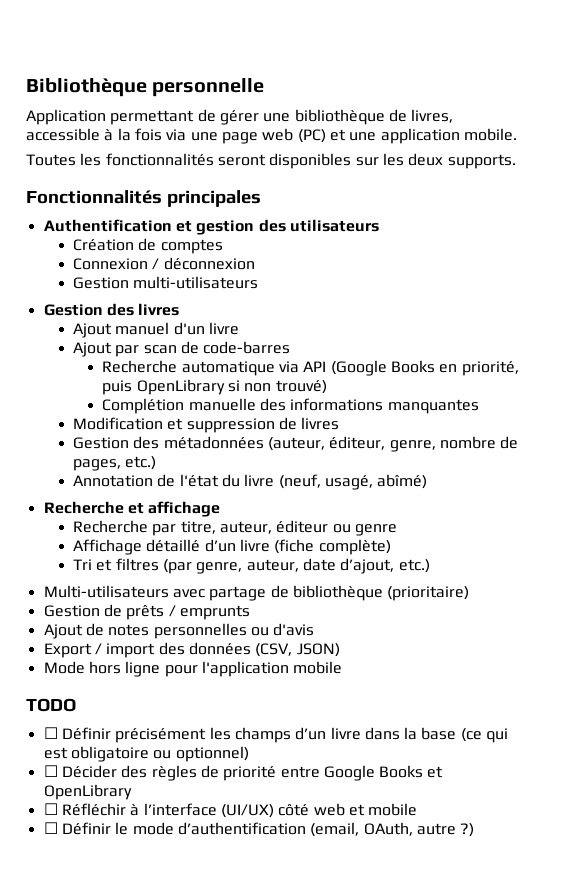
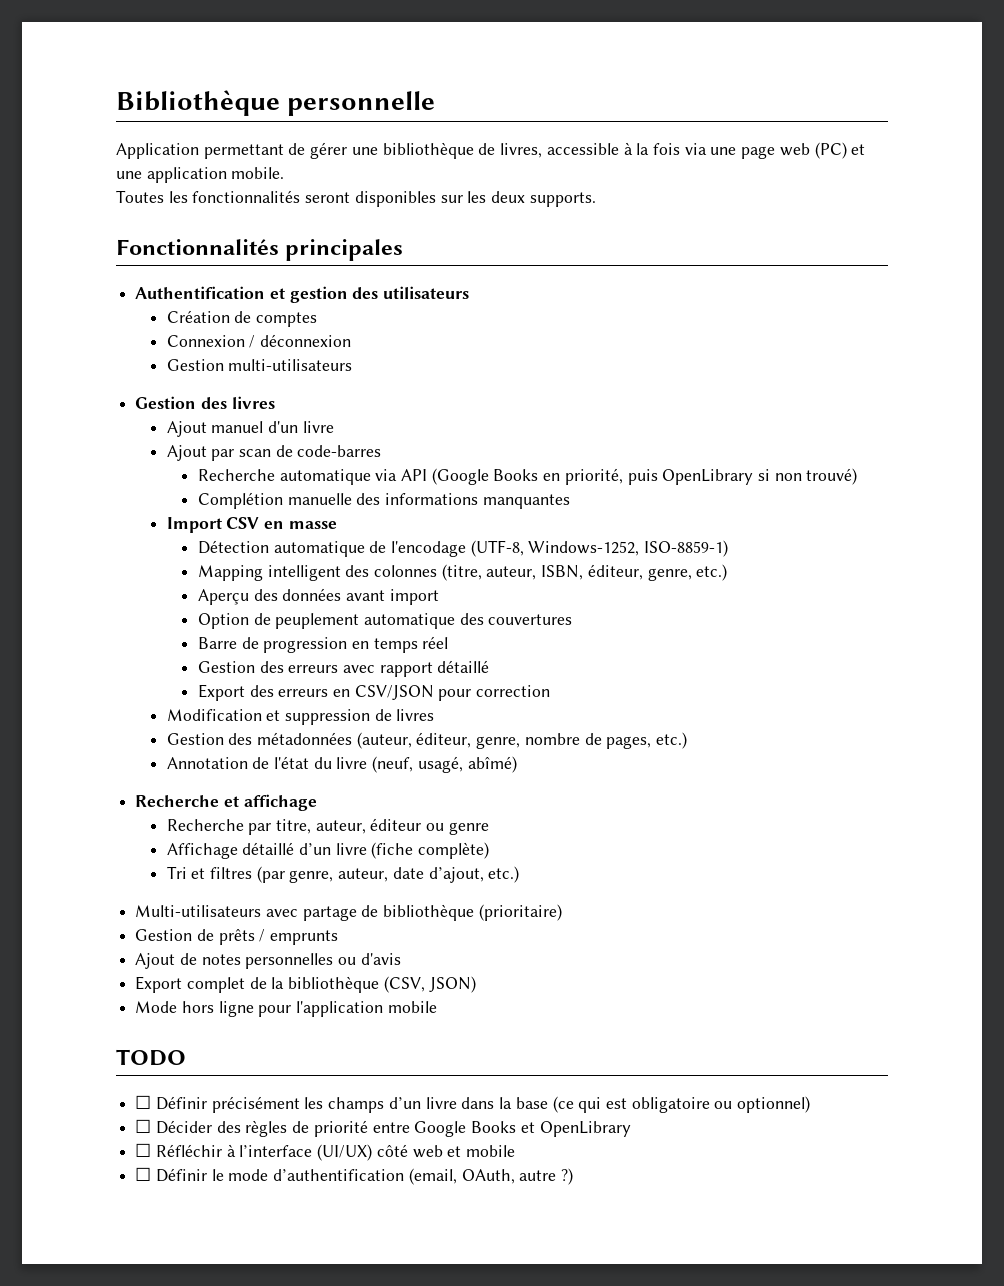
+ Import CSV en masse
+ Détection automatique de l'encodage (UTF-8, Windows-1252, ISO-8859-1)
+ Mapping intelligent des colonnes (titre, auteur, ISBN, éditeur, genre, etc.)
+ Aperçu des données avant import
+ Option de peuplement automatique des couvertures
+ Barre de progression en temps réel
+ Gestion des erreurs avec rapport détaillé
+ Export des erreurs en CSV/JSON pour correction
- Export / import des données (CSV, JSON)
+ Export complet de la bibliothèque (CSV, JSON)

